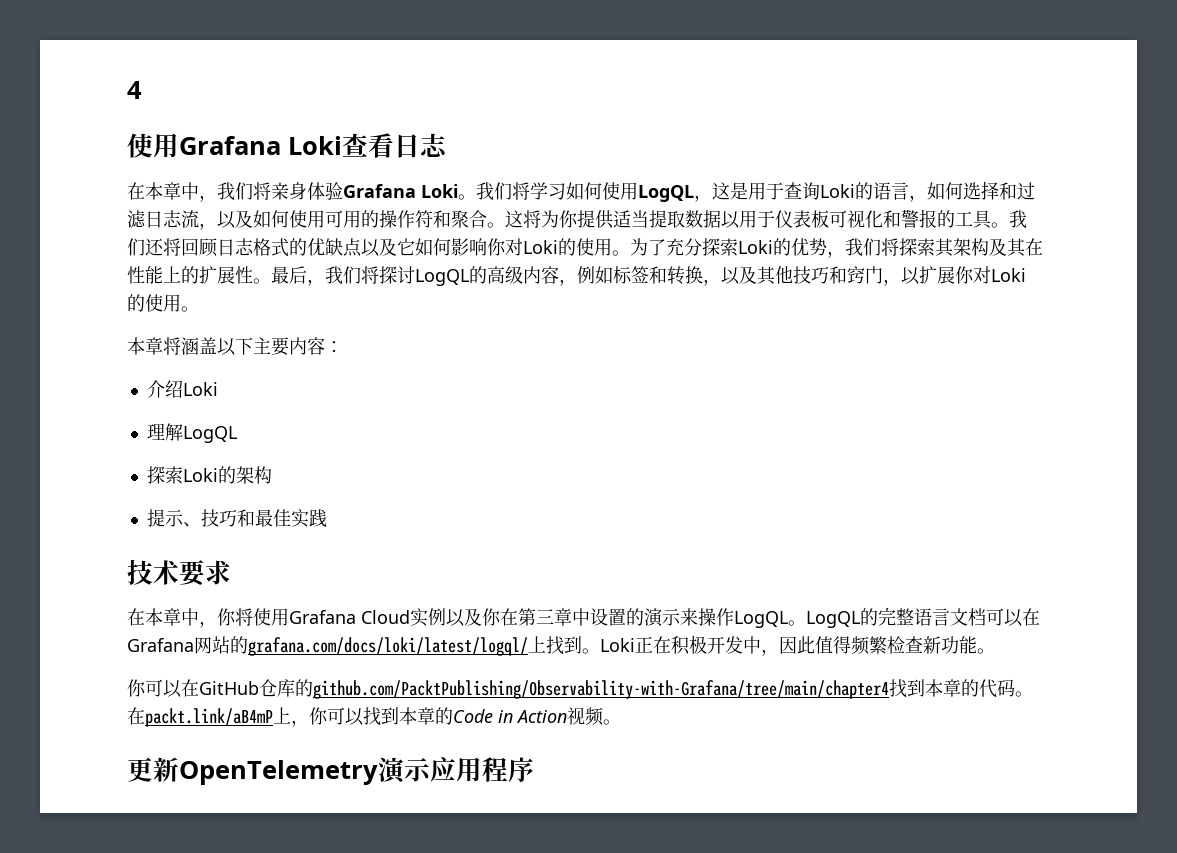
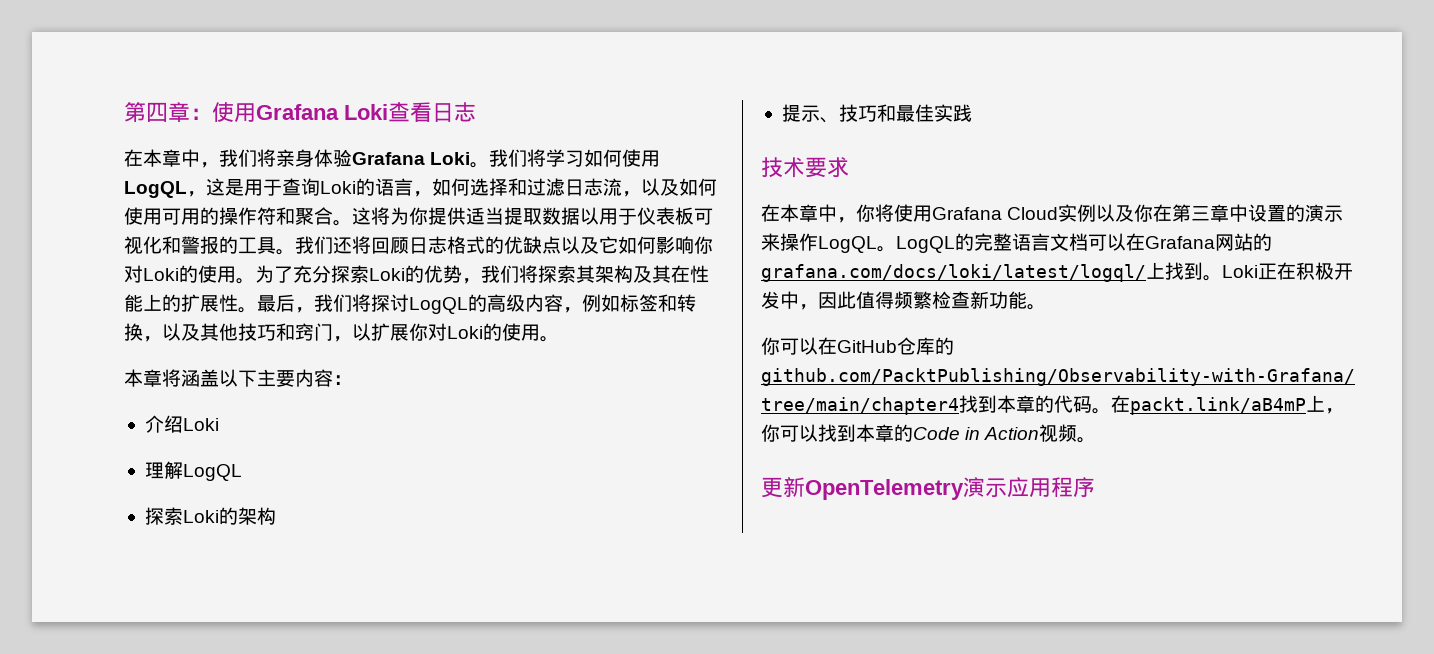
- 4
- 使用Grafana Loki查看日志
+ 第四章：使用Grafana Loki查看日志

